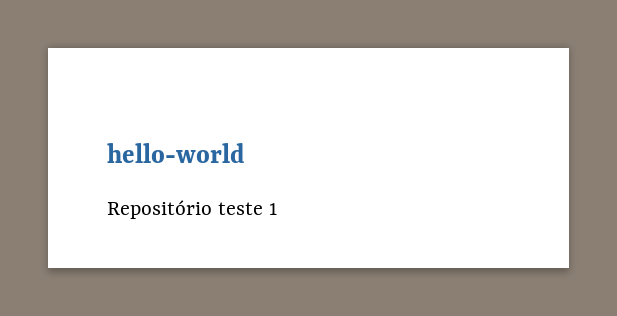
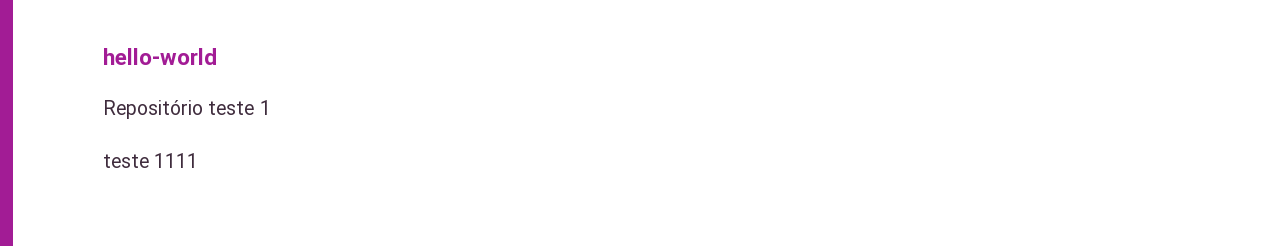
+ teste 1111

